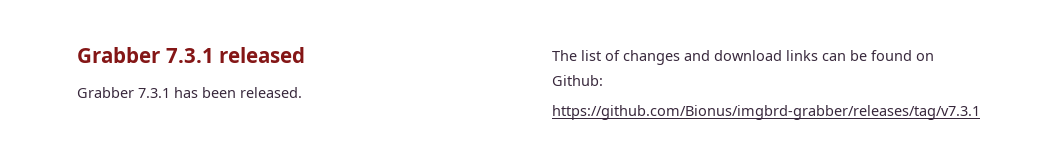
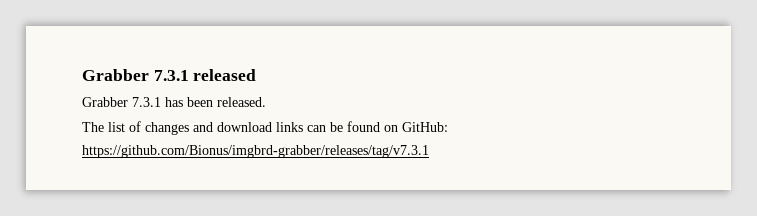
- The list of changes and download links can be found on Github:
+ The list of changes and download links can be found on GitHub:

